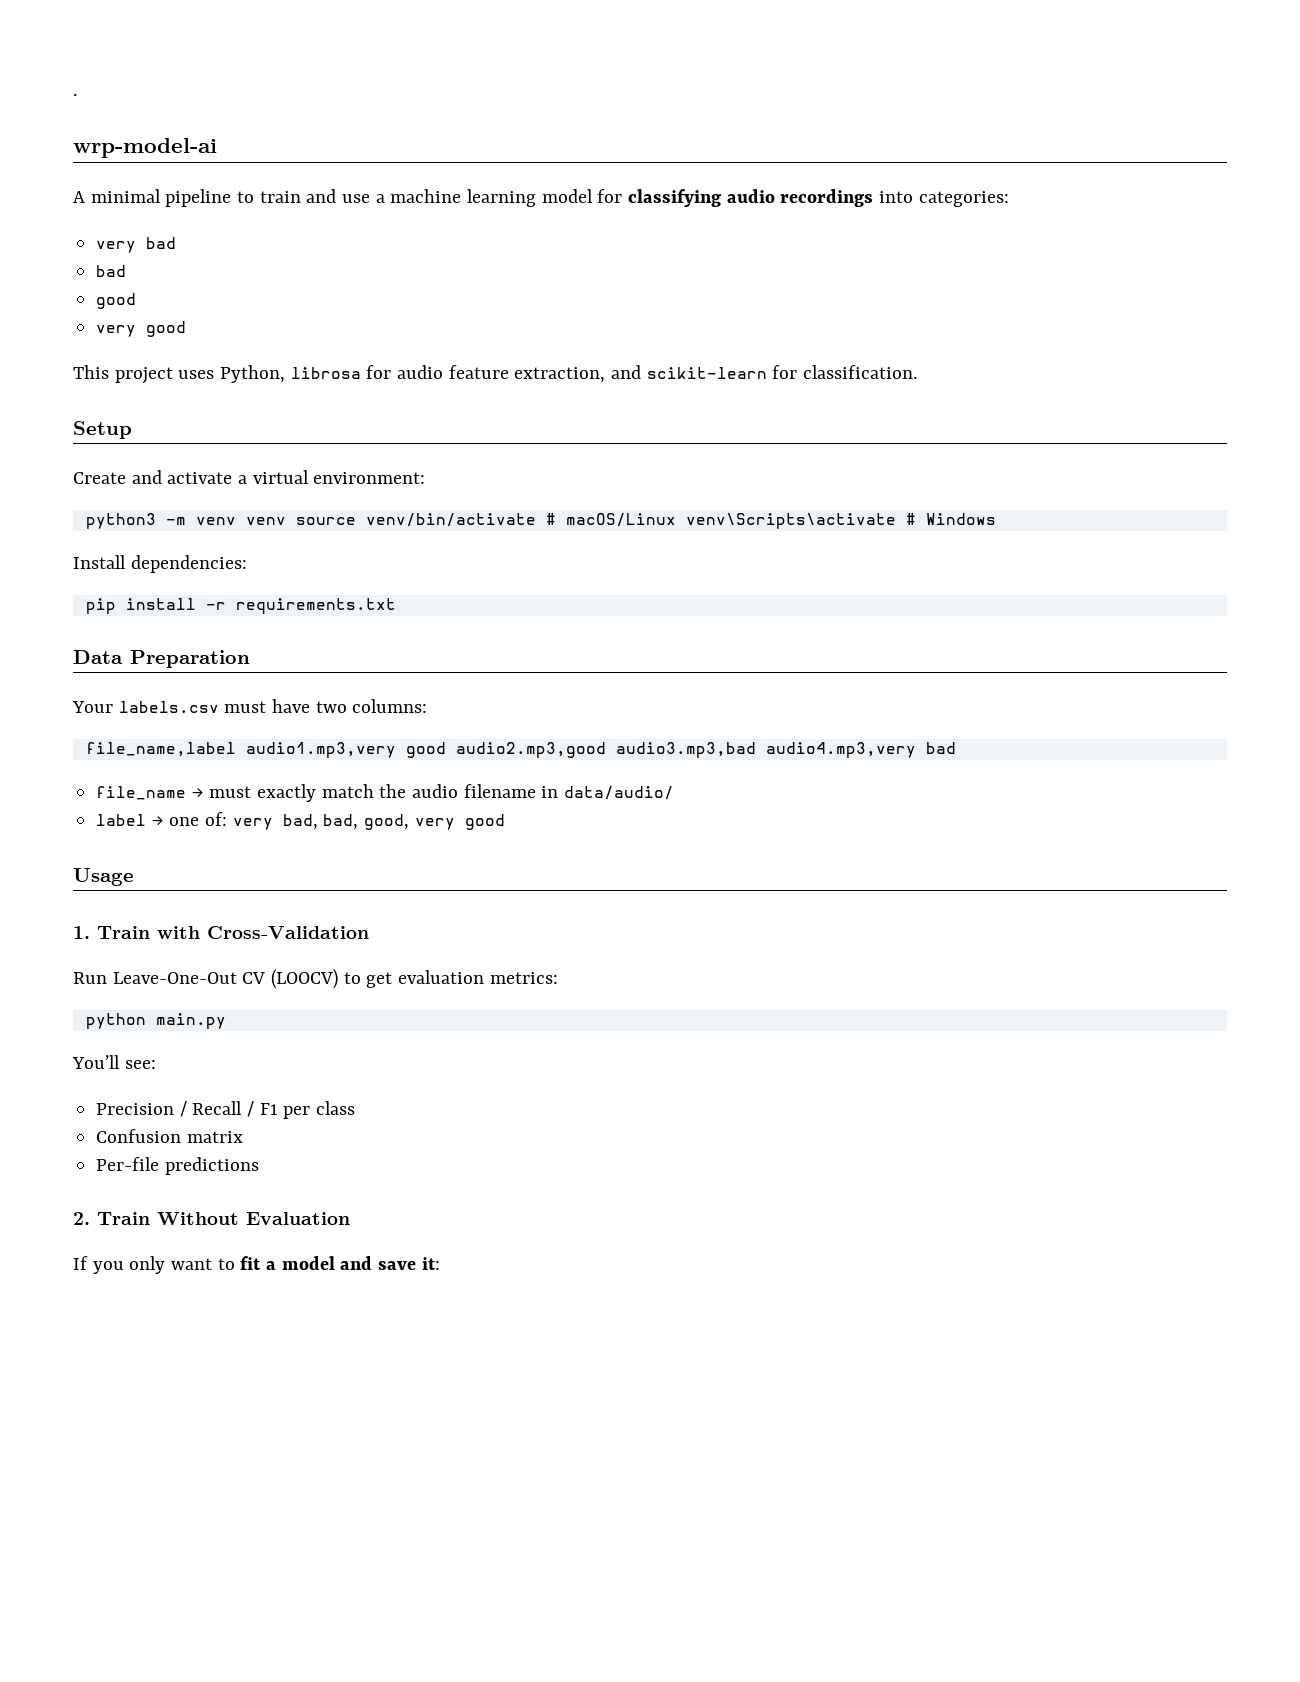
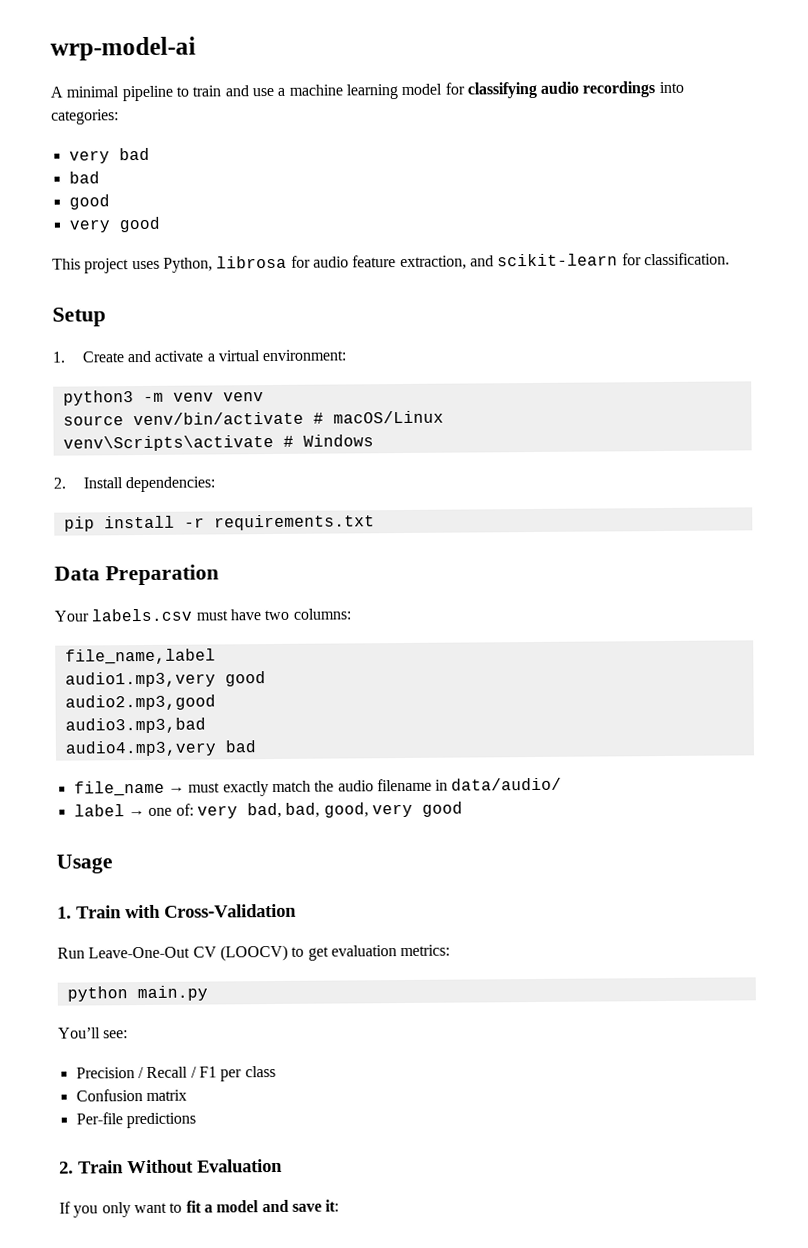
- .
- Create and activate a virtual environment:
+ 1. Create and activate a virtual environment:
- python3 -m venv venv source venv/bin/activate # macOS/Linux venv\Scripts\activate # Windows
+ python3 -m venv venv
+ source venv/bin/activate # macOS/Linux
+ venv\Scripts\activate # Windows
- Install dependencies:
+ 2. Install dependencies:
- file_name,label audio1.mp3,very good audio2.mp3,good audio3.mp3,bad audio4.mp3,very bad
+ file_name,label
+ audio1.mp3,very good
+ audio2.mp3,good
+ audio3.mp3,bad
+ audio4.mp3,very bad

